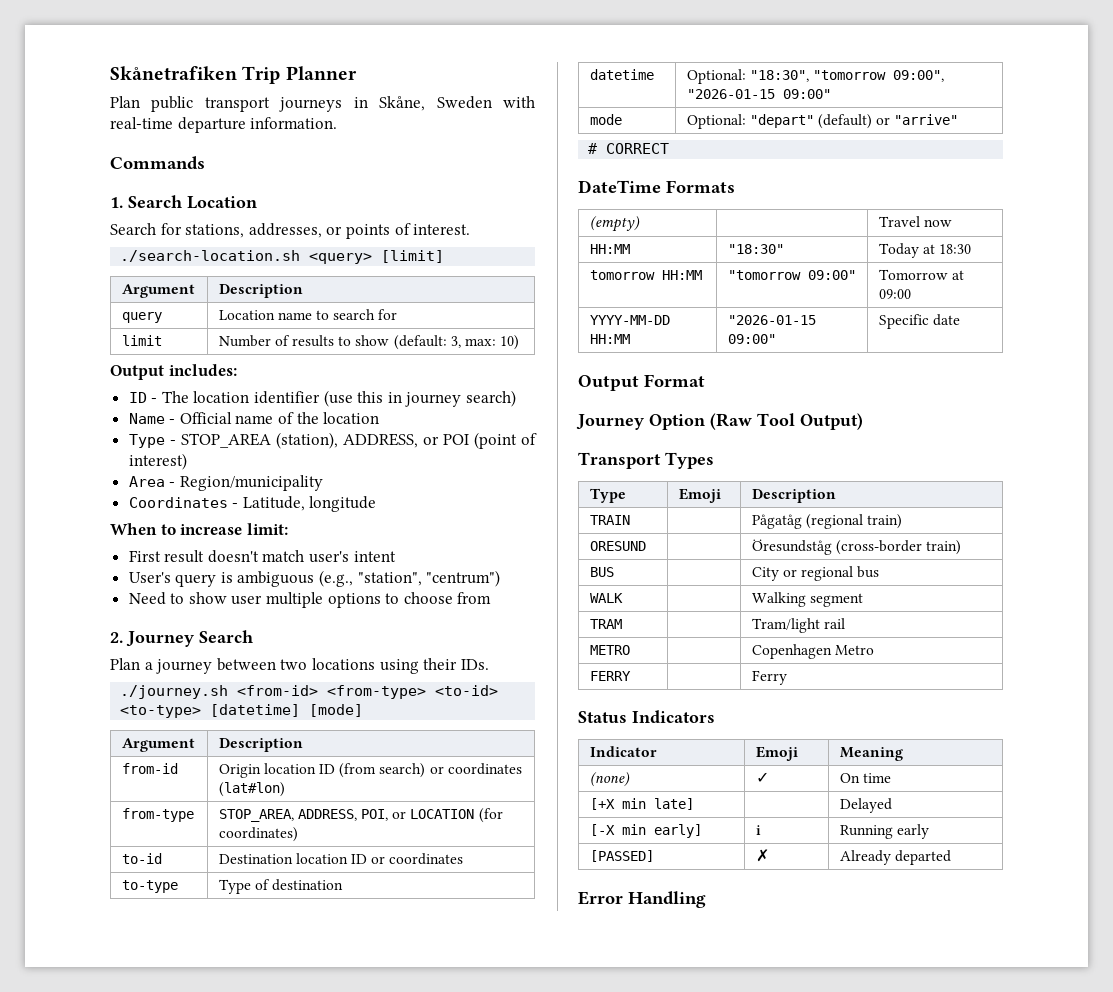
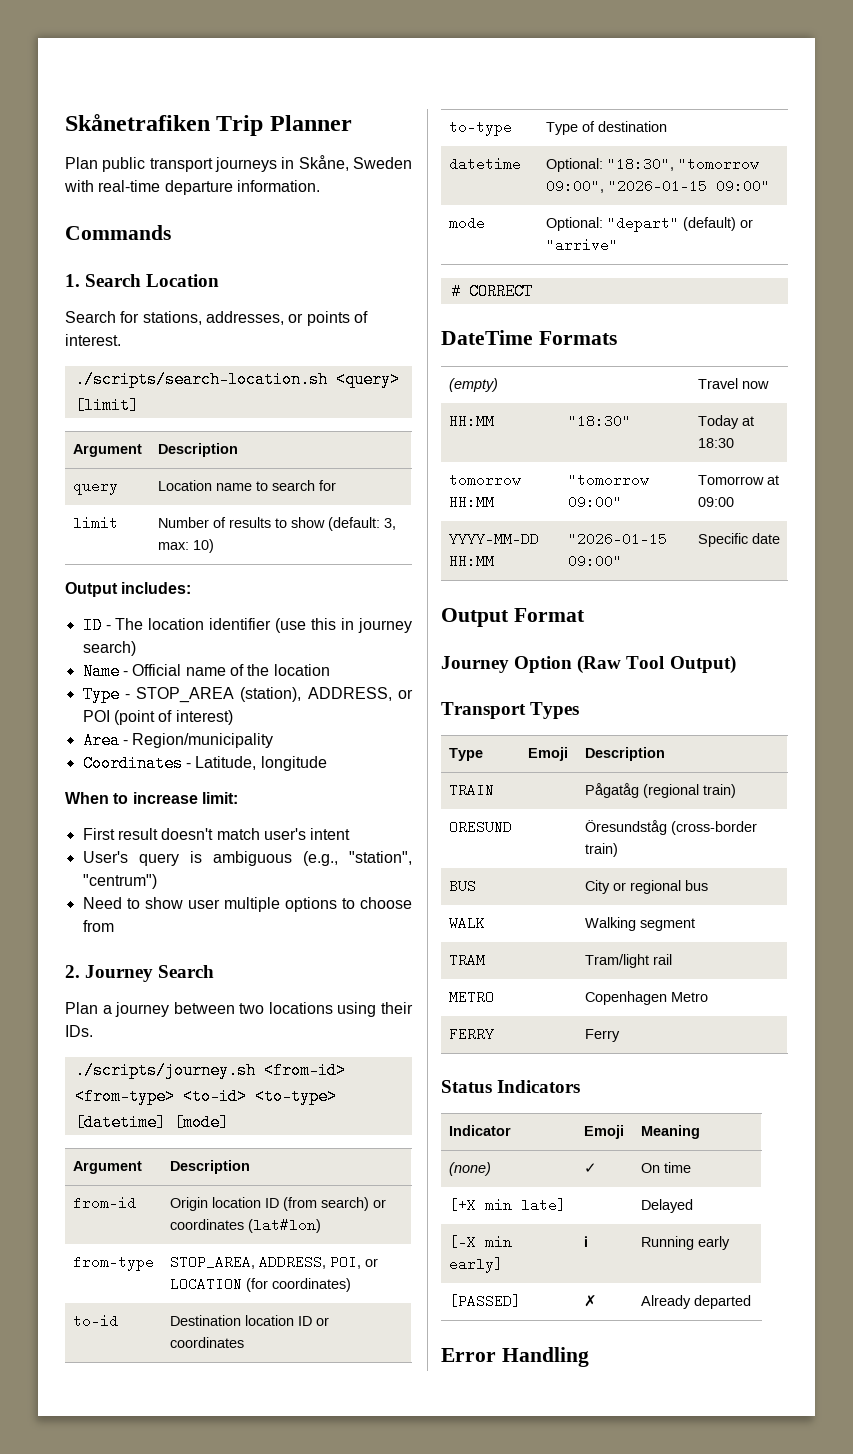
- ./search-location.sh <query> [limit]
+ ./scripts/search-location.sh <query> [limit]
- ./journey.sh <from-id> <from-type> <to-id> <to-type> [datetime] [mode]
+ ./scripts/journey.sh <from-id> <from-type> <to-id> <to-type> [datetime] [mode]

